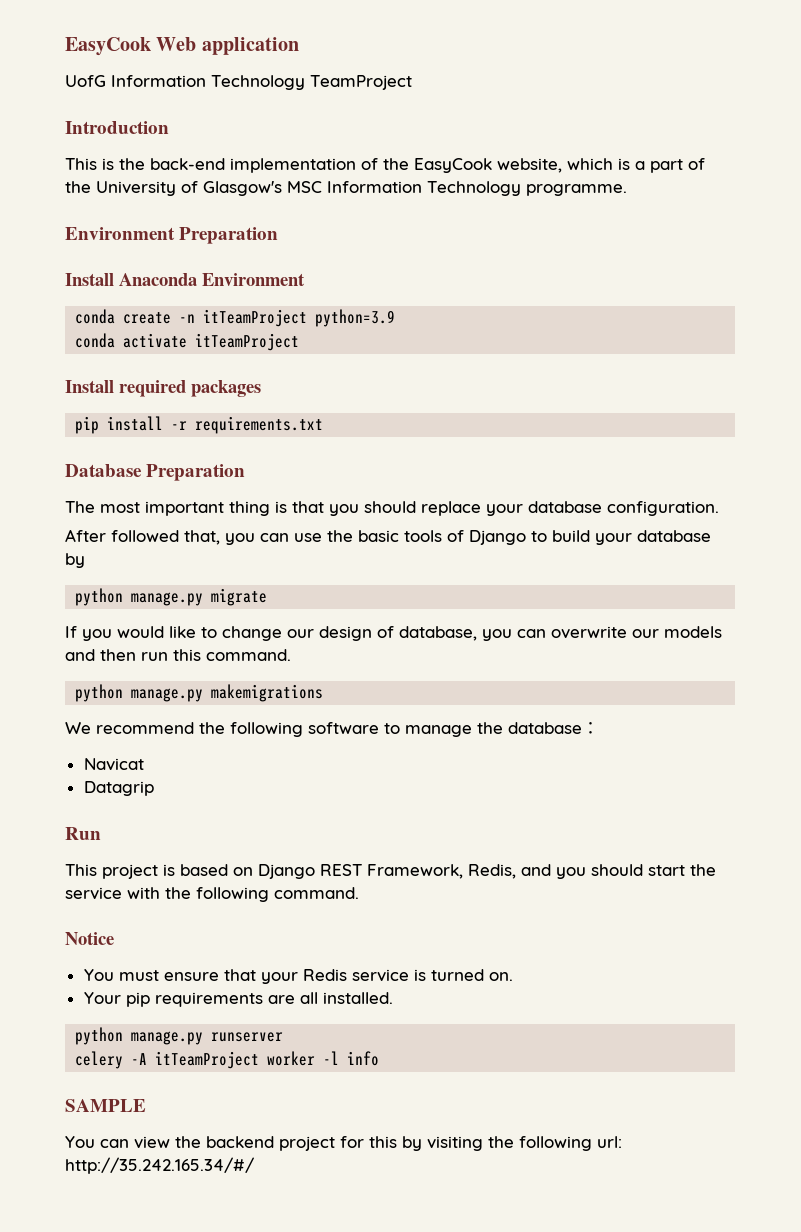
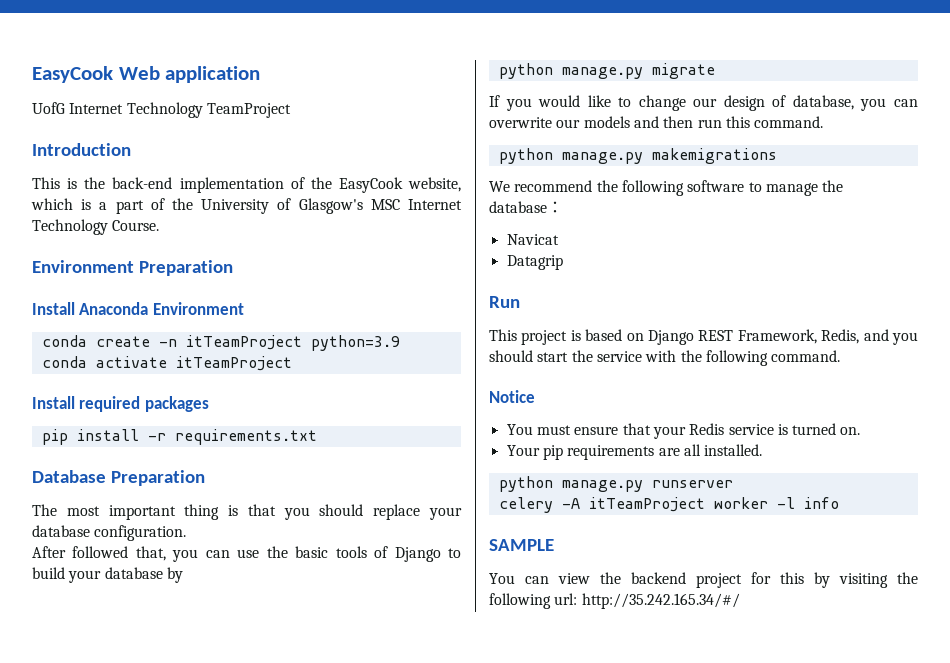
- UofG Information Technology TeamProject
+ UofG Internet Technology TeamProject
- This is the back-end implementation of the EasyCook website, which is a part of the University of Glasgow's MSC Information Technology programme.
+ This is the back-end implementation of the EasyCook website, which is a part of the University of Glasgow's MSC Internet Technology Course.

